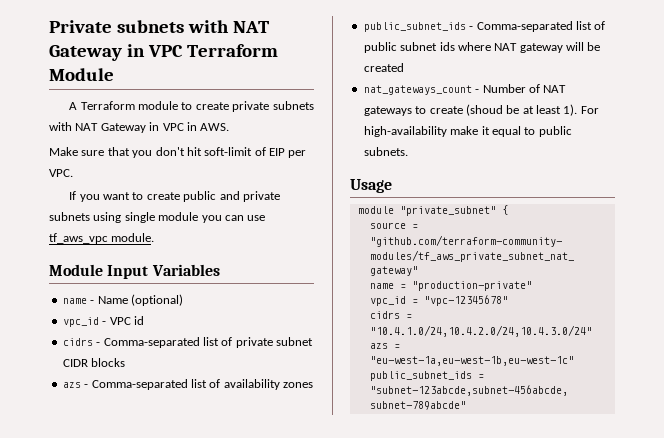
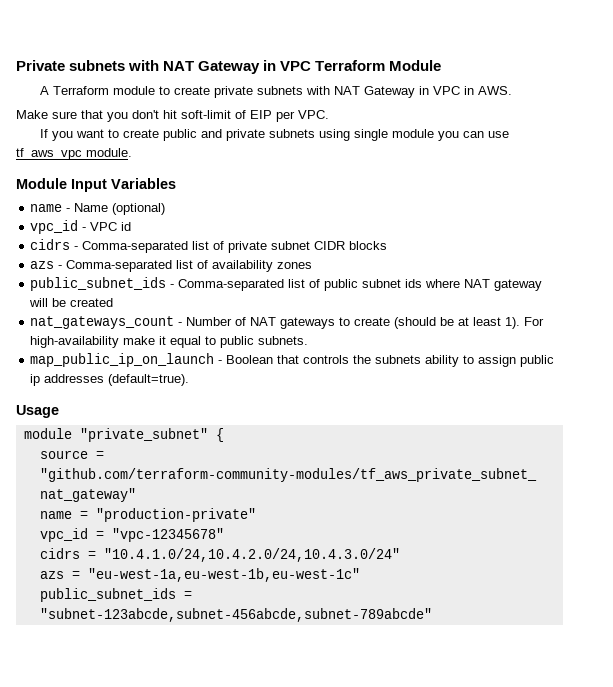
- nat_gateways_count - Number of NAT gateways to create (shoud be at least 1).
+ nat_gateways_count - Number of NAT gateways to create (should be at least 1).
+ map_public_ip_on_launch - Boolean that controls the subnets ability to assign public ip addresses (default=true).

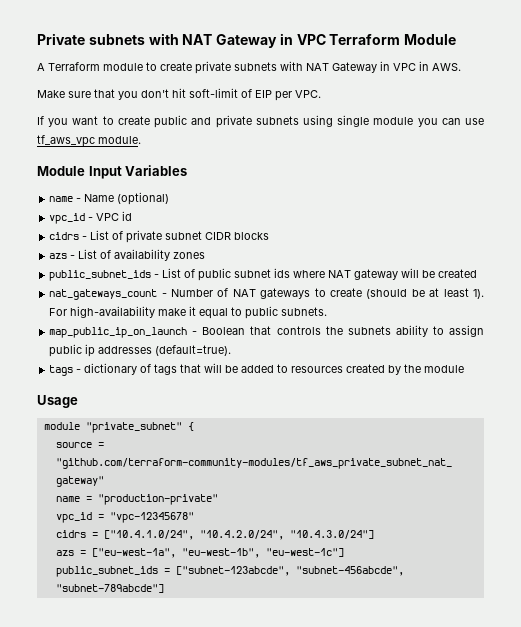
- cidrs - Comma-separated list of private subnet CIDR blocks
+ cidrs - List of private subnet CIDR blocks
- azs - Comma-separated list of availability zones
+ azs - List of availability zones
- public_subnet_ids - Comma-separated list of public subnet ids where NAT gateway will be created
+ public_subnet_ids - List of public subnet ids where NAT gateway will be created
+ tags - dictionary of tags that will be added to resources created by the module
- cidrs = "10.4.1.0/24,10.4.2.0/24,10.4.3.0/24"
+ cidrs = ["10.4.1.0/24", "10.4.2.0/24", "10.4.3.0/24"]
- azs = "eu-west-1a,eu-west-1b,eu-west-1c"
+ azs = ["eu-west-1a", "eu-west-1b", "eu-west-1c"]
- public_subnet_ids = "subnet-123abcde,subnet-456abcde,subnet-789abcde"
+ public_subnet_ids = ["subnet-123abcde", "subnet-456abcde", "subnet-789abcde"]

